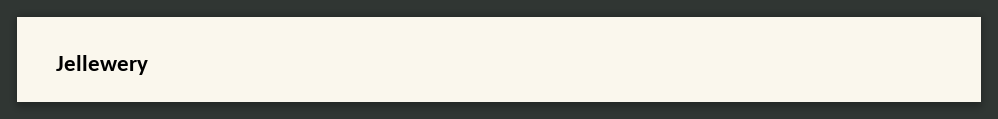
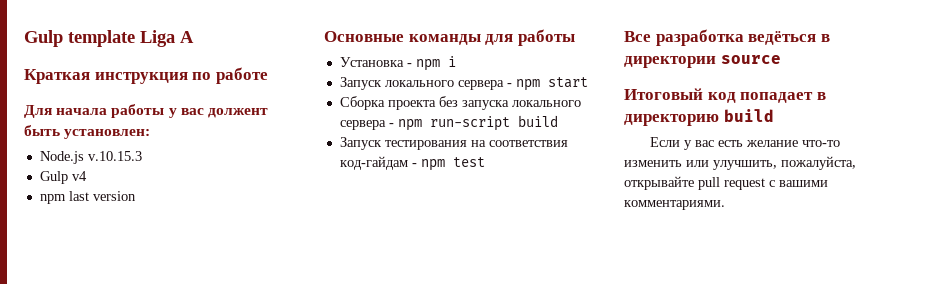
- Jellewery
+ Gulp template Liga A
+ Краткая инструкция по работе
+ Для начала работы у вас должент быть установлен:
+ Node.js v.10.15.3
+ Gulp v4
+ npm last version
+ Основные команды для работы
+ Установка - npm i
+ Запуск локального сервера - npm start
+ Сборка проекта без запуска локального сервера - npm run-script build
+ Запуск тестирования на соответствия код-гайдам - npm test
+ Все разработка ведёться в директории source
+ Итоговый код попадает в директорию build
+ Если у вас есть желание что-то изменить или улучшить, пожалуйста, открывайте pull request с вашими комментариями.

